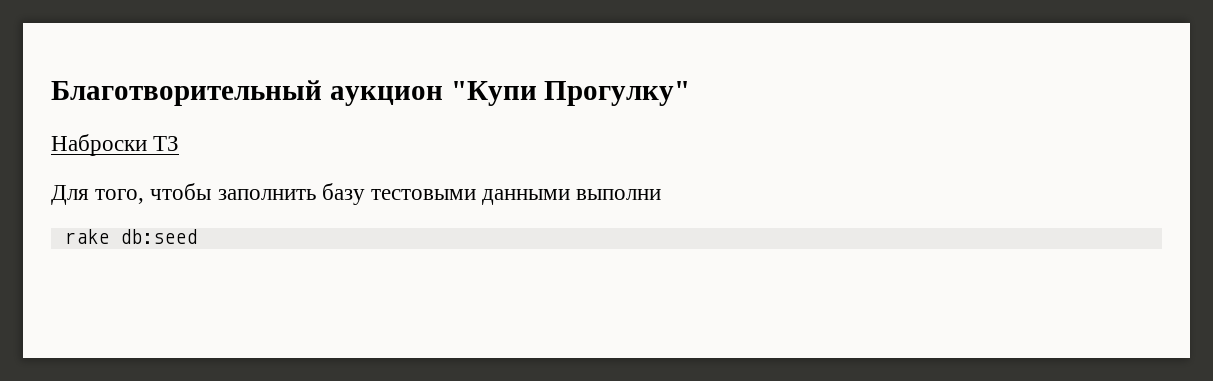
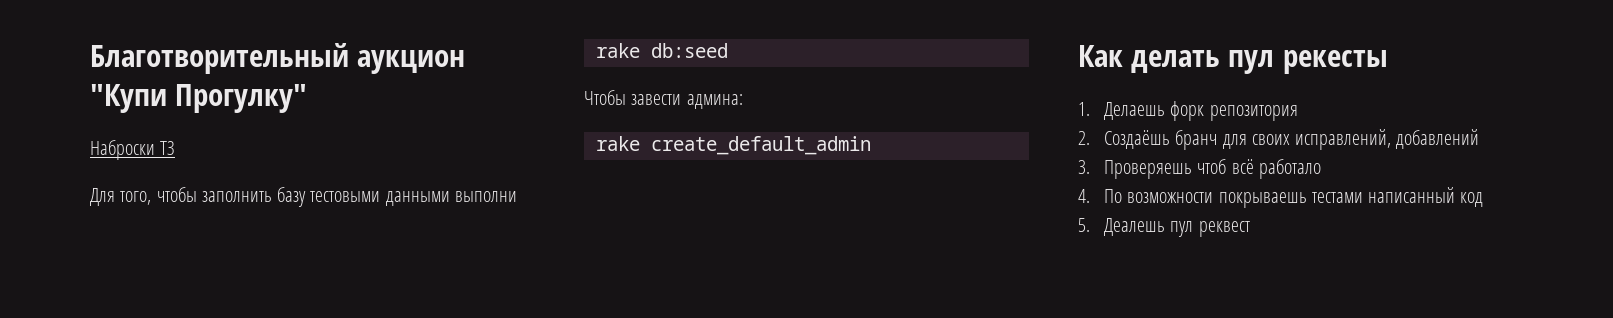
+ Чтобы завести админа:
+ rake create_default_admin
+ Как делать пул рекесты
+ 1. Делаешь форк репозитория
+ 2. Создаёшь бранч для своих исправлений, добавлений
+ 3. Проверяешь чтоб всё работало
+ 4. По возможности покрываешь тестами написанный код
+ 5. Деалешь пул реквест

